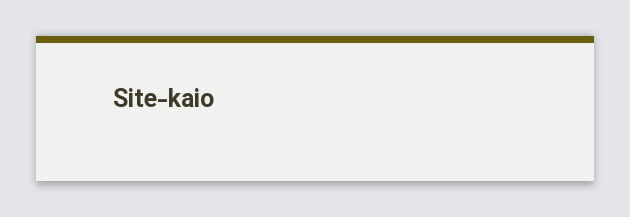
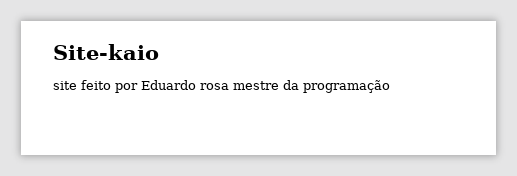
+ site feito por Eduardo rosa mestre da programação

